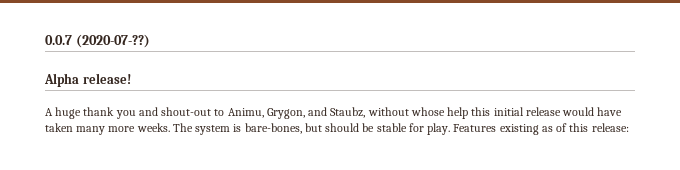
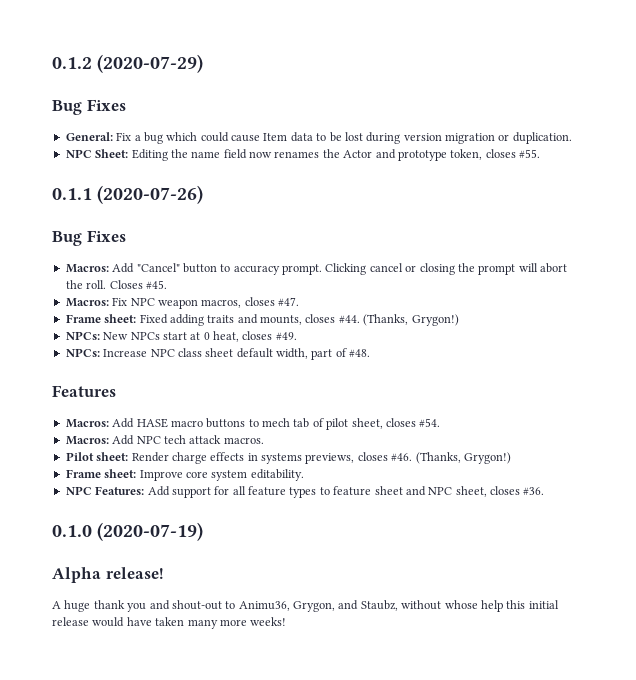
- 0.0.7 (2020-07-??)
+ 0.1.2 (2020-07-29)
+ Bug Fixes
+ General: Fix a bug which could cause Item data to be lost during version migration or duplication.
+ NPC Sheet: Editing the name field now renames the Actor and prototype token, closes #55.
+ 0.1.1 (2020-07-26)
+ Bug Fixes
+ Macros: Add "Cancel" button to accuracy prompt. Clicking cancel or closing the prompt will abort the roll. Closes #45.
+ Macros: Fix NPC weapon macros, closes #47.
+ Frame sheet: Fixed adding traits and mounts, closes #44. (Thanks, Grygon!)
+ NPCs: New NPCs start at 0 heat, closes #49.
+ NPCs: Increase NPC class sheet default width, part of #48.
+ Features
+ Macros: Add HASE macro buttons to mech tab of pilot sheet, closes #54.
+ Macros: Add NPC tech attack macros.
+ Pilot sheet: Render charge effects in systems previews, closes #46. (Thanks, Grygon!)
+ Frame sheet: Improve core system editability.
+ NPC Features: Add support for all feature types to feature sheet and NPC sheet, closes #36.
+ 0.1.0 (2020-07-19)
- A huge thank you and shout-out to Animu, Grygon, and Staubz, without whose help this initial release would have taken many more weeks. The system is bare-bones, but should be stable for play. Features existing as of this release:
+ A huge thank you and shout-out to Animu36, Grygon, and Staubz, without whose help this initial release would have taken many more weeks!

